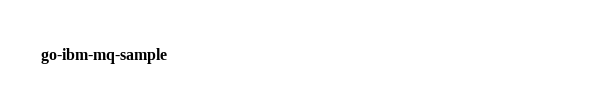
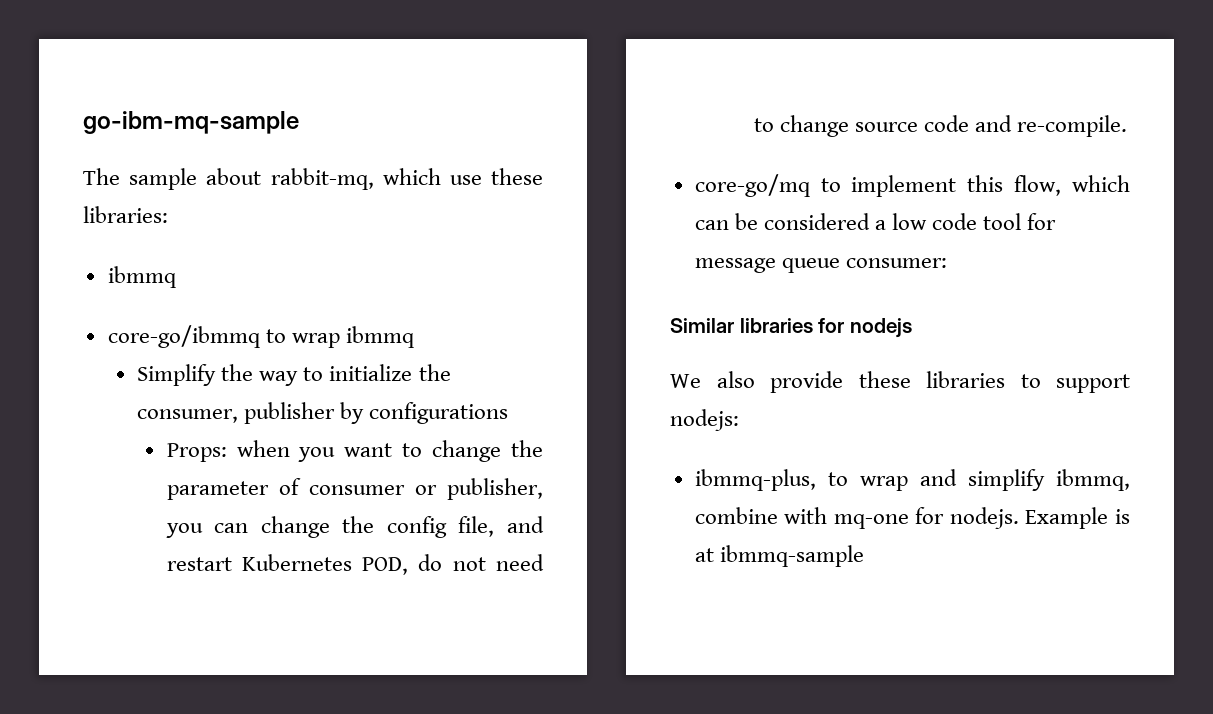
+ The sample about rabbit-mq, which use these libraries:
+ ibmmq
+ core-go/ibmmq to wrap ibmmq
+ Simplify the way to initialize the consumer, publisher by configurations
+ Props: when you want to change the parameter of consumer or publisher, you can change the config file, and restart Kubernetes POD, do not need to change source code and re-compile.
+ core-go/mq to implement this flow, which can be considered a low code tool for message queue consumer:
+ Similar libraries for nodejs
+ We also provide these libraries to support nodejs:
+ ibmmq-plus, to wrap and simplify ibmmq, combine with mq-one for nodejs. Example is at ibmmq-sample

